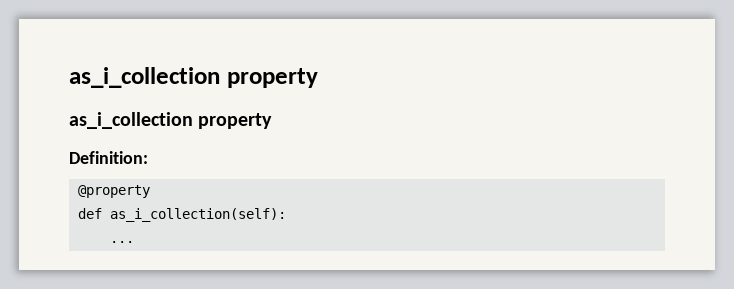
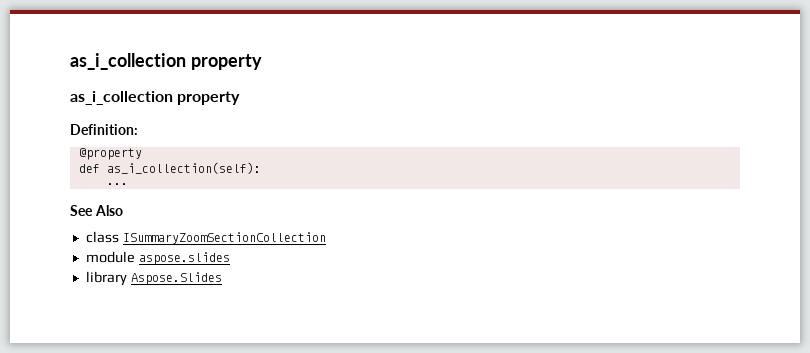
+ See Also
+ class ISummaryZoomSectionCollection
+ module aspose.slides
+ library Aspose.Slides

